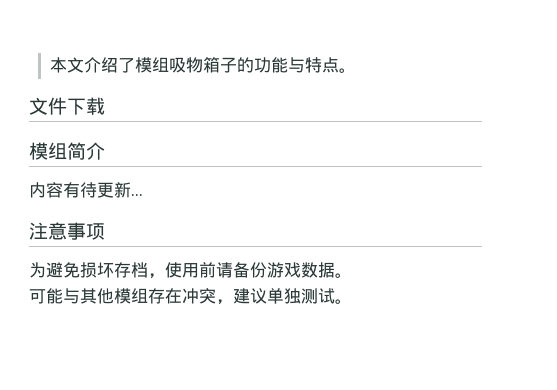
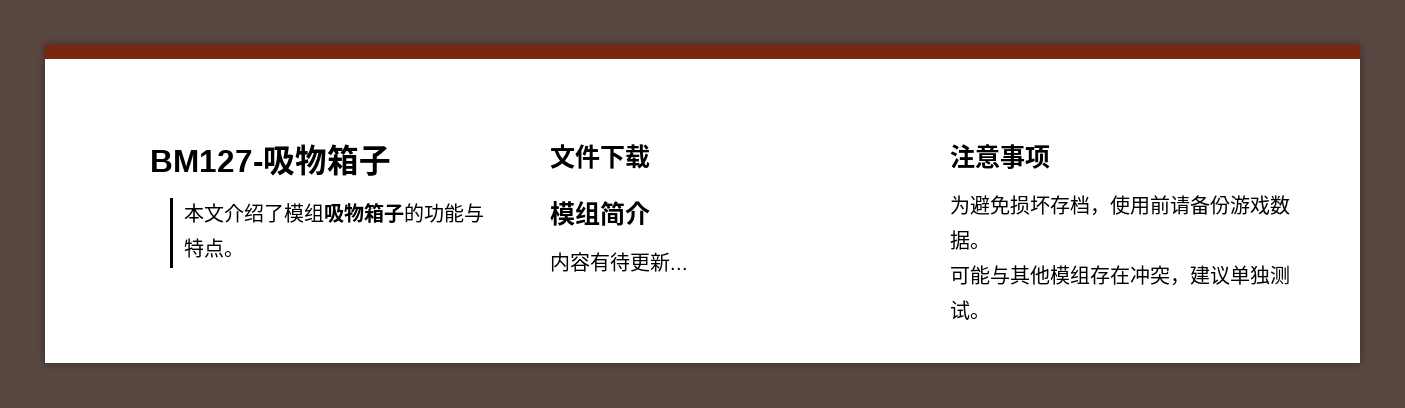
+ BM127-吸物箱子

